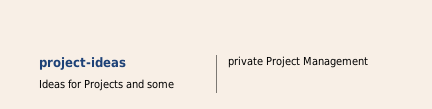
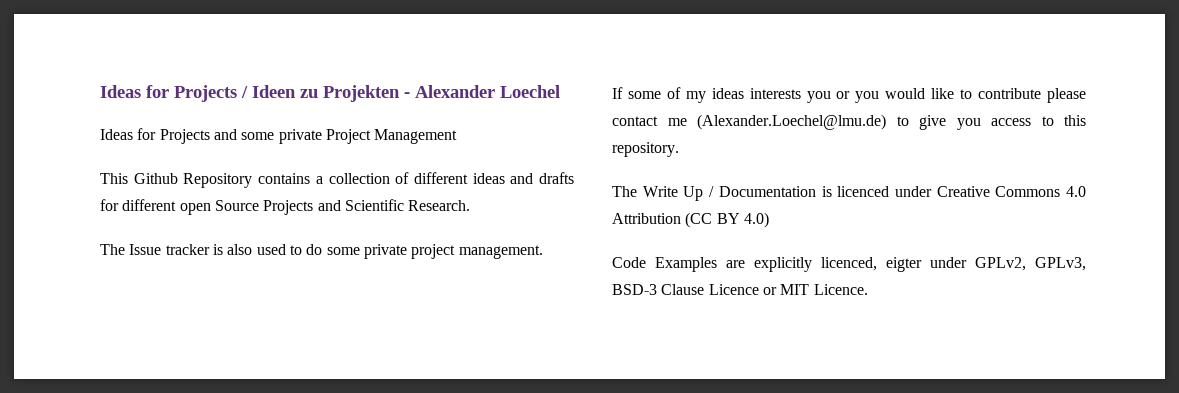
- project-ideas
+ Ideas for Projects / Ideen zu Projekten - Alexander Loechel
+ This Github Repository contains a collection of different ideas and drafts for different open Source Projects and Scientific Research.
+ The Issue tracker is also used to do some private project management.
+ If some of my ideas interests you or you would like to contribute please contact me (Alexander.Loechel@lmu.de) to give you access to this repository.
+ The Write Up / Documentation is licenced under Creative Commons 4.0 Attribution (CC BY 4.0)
+ Code Examples are explicitly licenced, eigter under GPLv2, GPLv3, BSD-3 Clause Licence or MIT Licence.

